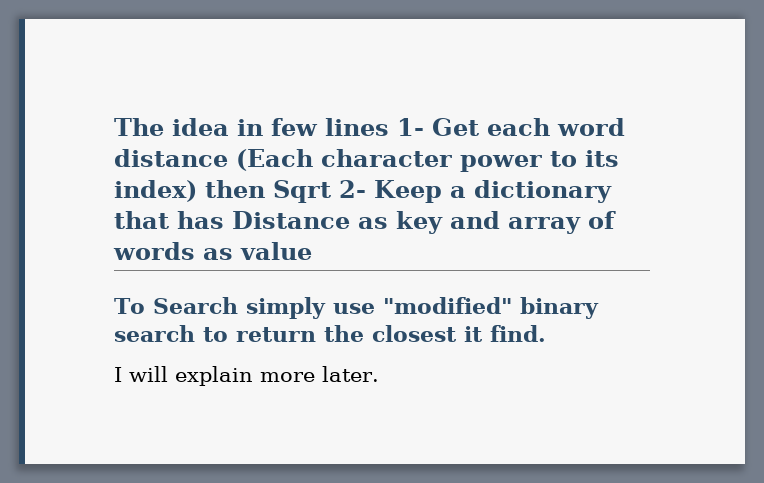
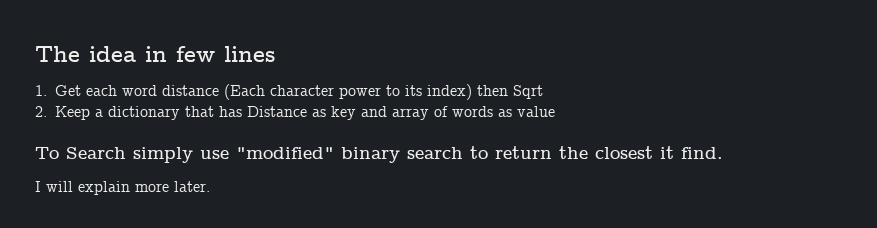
- The idea in few lines 1- Get each word distance (Each character power to its index) then Sqrt 2- Keep a dictionary that has Distance as key and array of words as value
+ The idea in few lines
+ 1. Get each word distance (Each character power to its index) then Sqrt
+ 2. Keep a dictionary that has Distance as key and array of words as value

